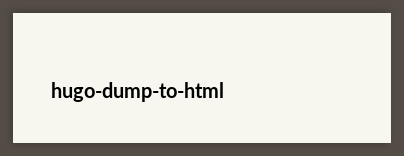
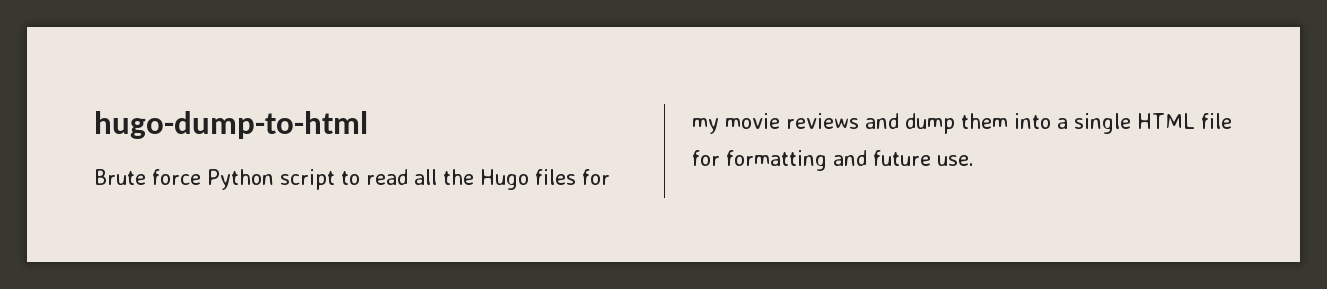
+ Brute force Python script to read all the Hugo files for my movie reviews and dump them into a single HTML file for formatting and future use.

